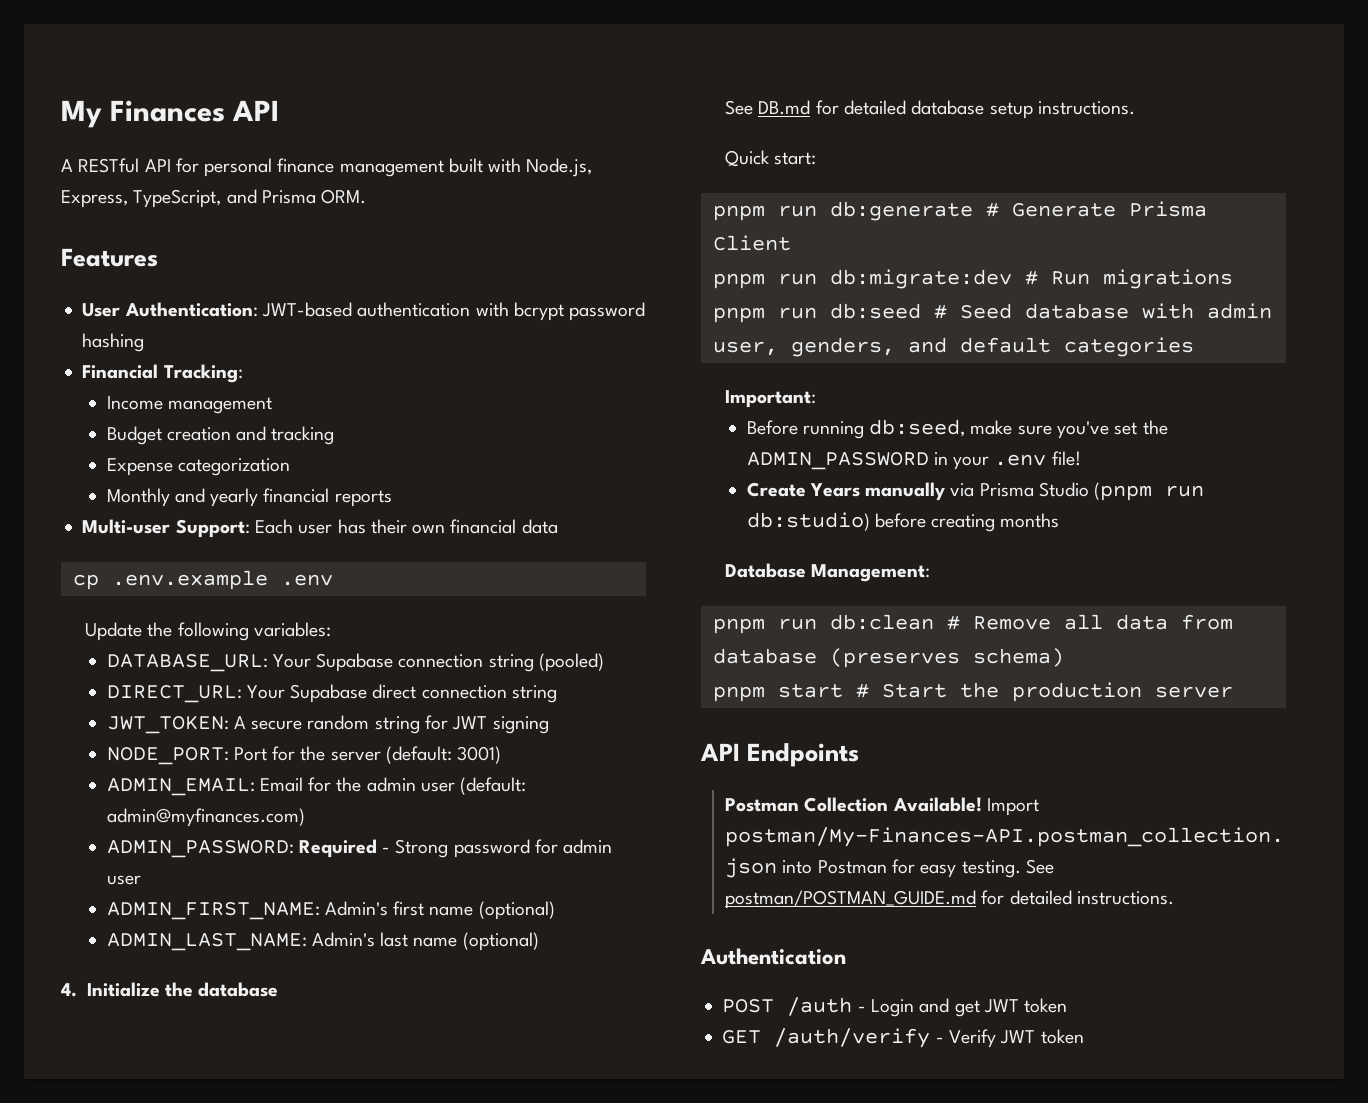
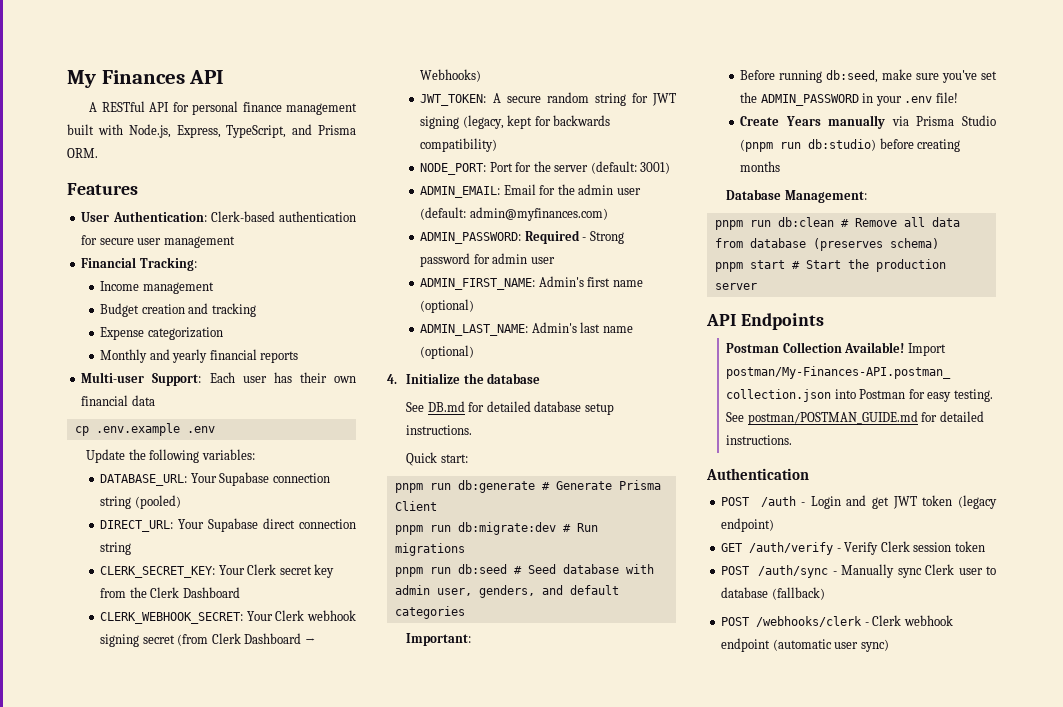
- User Authentication: JWT-based authentication with bcrypt password hashing
+ User Authentication: Clerk-based authentication for secure user management
+ CLERK_SECRET_KEY: Your Clerk secret key from the Clerk Dashboard
+ CLERK_WEBHOOK_SECRET: Your Clerk webhook signing secret (from Clerk Dashboard → Webhooks)
- JWT_TOKEN: A secure random string for JWT signing
+ JWT_TOKEN: A secure random string for JWT signing (legacy, kept for backwards compatibility)
- POST /auth - Login and get JWT token
+ POST /auth - Login and get JWT token (legacy endpoint)
- GET /auth/verify - Verify JWT token
+ GET /auth/verify - Verify Clerk session token
+ POST /auth/sync - Manually sync Clerk user to database (fallback)
+ POST /webhooks/clerk - Clerk webhook endpoint (automatic user sync)

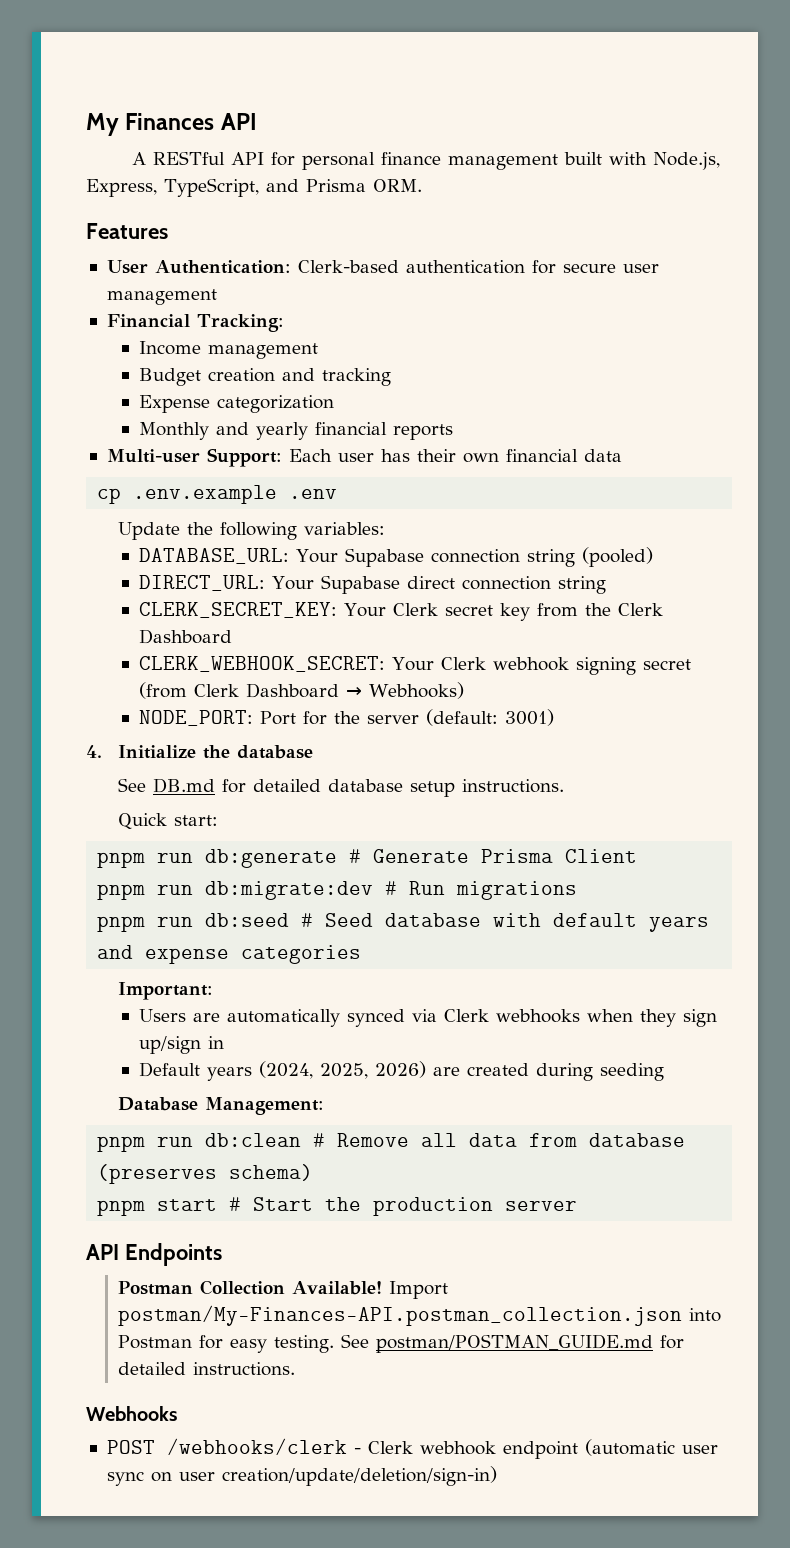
- JWT_TOKEN: A secure random string for JWT signing (legacy, kept for backwards compatibility)
- ADMIN_EMAIL: Email for the admin user (default: admin@myfinances.com)
- ADMIN_PASSWORD: Required - Strong password for admin user
- ADMIN_FIRST_NAME: Admin's first name (optional)
- ADMIN_LAST_NAME: Admin's last name (optional)
- pnpm run db:seed # Seed database with admin user, genders, and default categories
+ pnpm run db:seed # Seed database with default years and expense categories
  Important:
- Before running db:seed, make sure you've set the ADMIN_PASSWORD in your .env file!
- Create Years manually via Prisma Studio (pnpm run db:studio) before creating months
+ Users are automatically synced via Clerk webhooks when they sign up/sign in
+ Default years (2024, 2025, 2026) are created during seeding
- Authentication
- POST /auth - Login and get JWT token (legacy endpoint)
- GET /auth/verify - Verify Clerk session token
- POST /auth/sync - Manually sync Clerk user to database (fallback)
+ Webhooks
- POST /webhooks/clerk - Clerk webhook endpoint (automatic user sync)
+ POST /webhooks/clerk - Clerk webhook endpoint (automatic user sync on user creation/update/deletion/sign-in)

